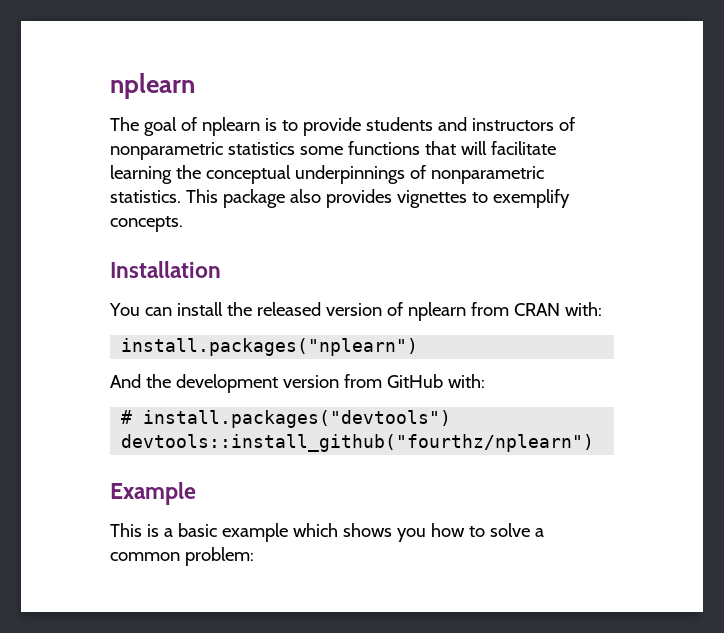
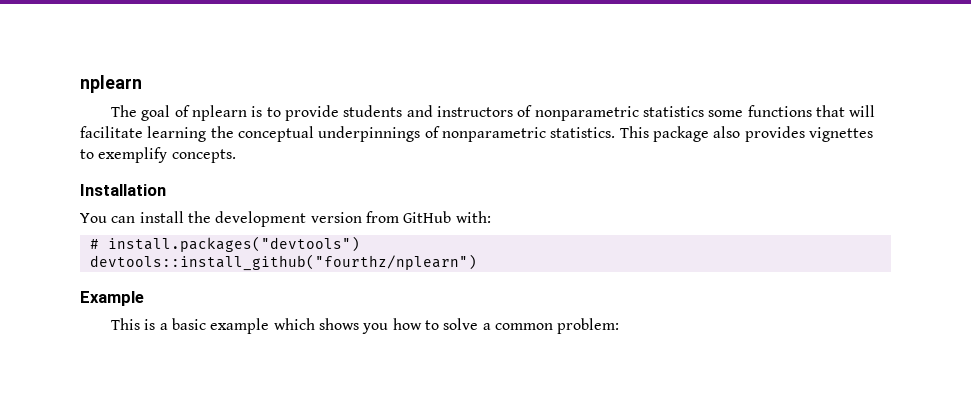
- You can install the released version of nplearn from CRAN with:
- install.packages("nplearn")
- And the development version from GitHub with:
+ You can install the development version from GitHub with:

